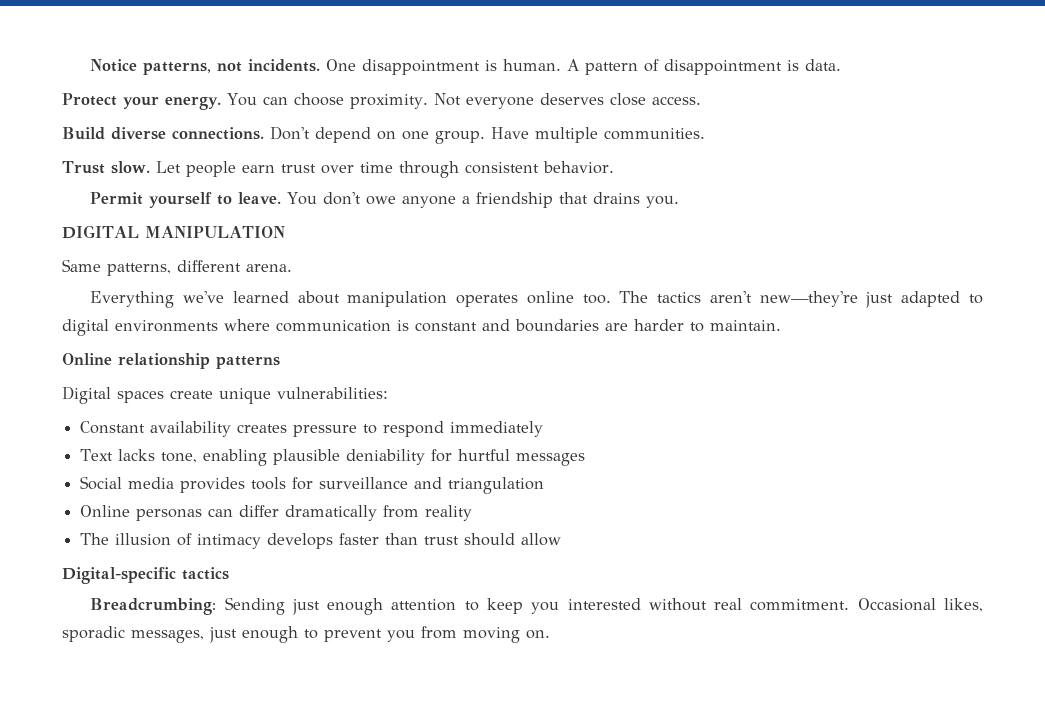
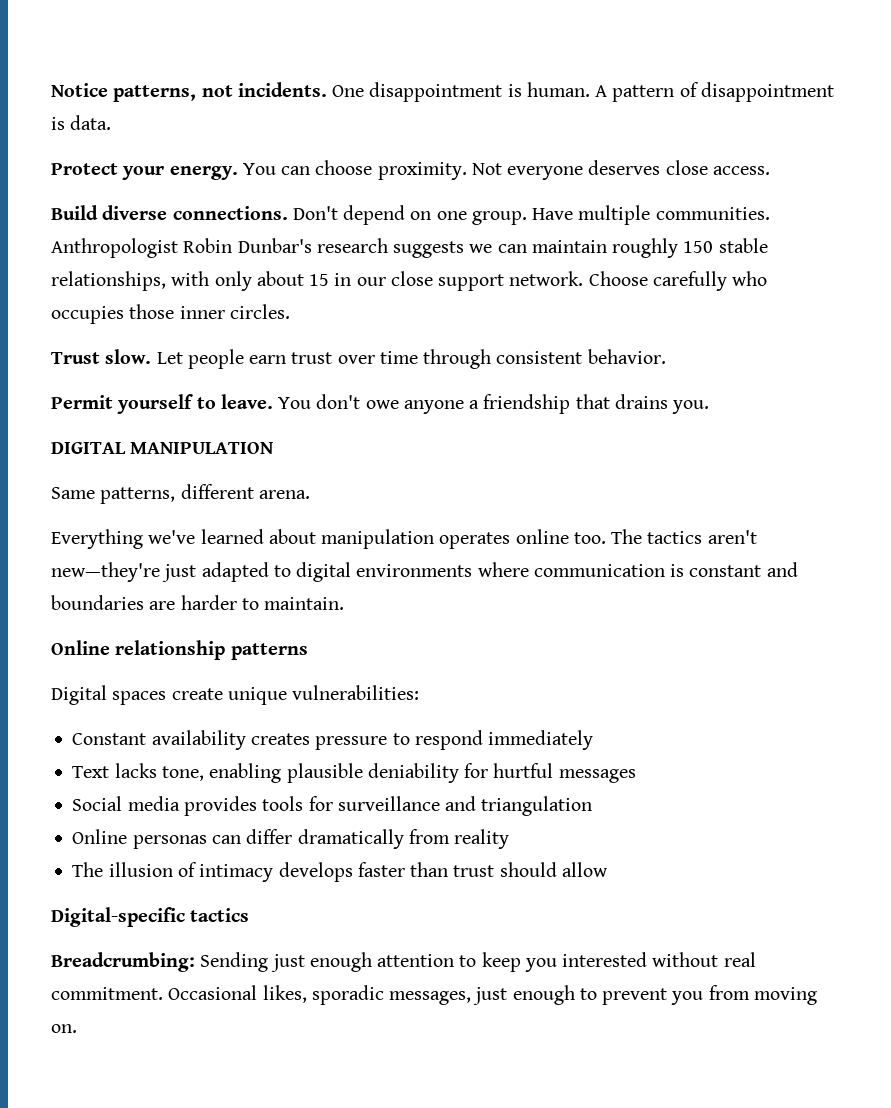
+ Anthropologist Robin Dunbar's research suggests we can maintain roughly 150 stable relationships, with only about 15 in our close support network. Choose carefully who occupies those inner circles.

